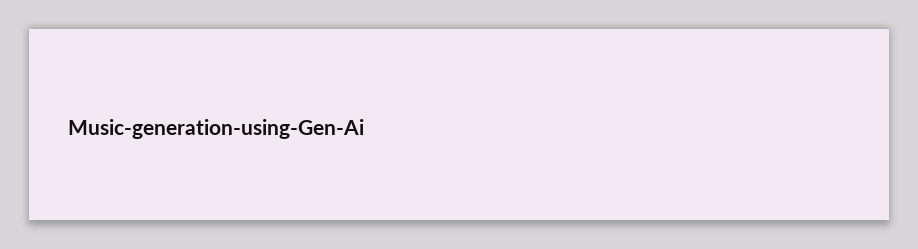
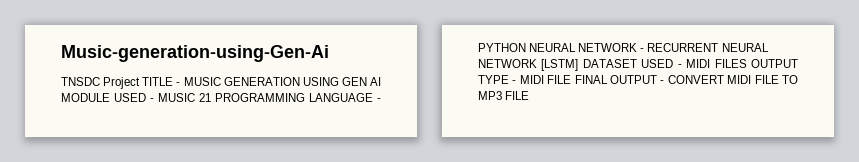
+ TNSDC Project TITLE - MUSIC GENERATION USING GEN AI MODULE USED - MUSIC 21 PROGRAMMING LANGUAGE - PYTHON NEURAL NETWORK - RECURRENT NEURAL NETWORK [LSTM] DATASET USED - MIDI FILES OUTPUT TYPE - MIDI FILE FINAL OUTPUT - CONVERT MIDI FILE TO MP3 FILE

